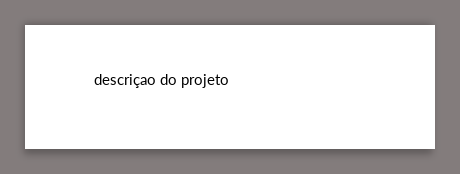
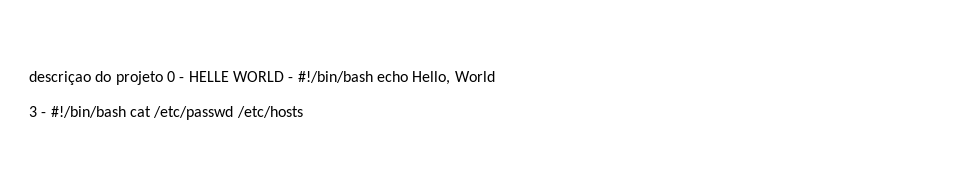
- descriçao do projeto
+ descriçao do projeto 0 - HELLE WORLD - #!/bin/bash echo Hello, World
+ 3 - #!/bin/bash cat /etc/passwd /etc/hosts

